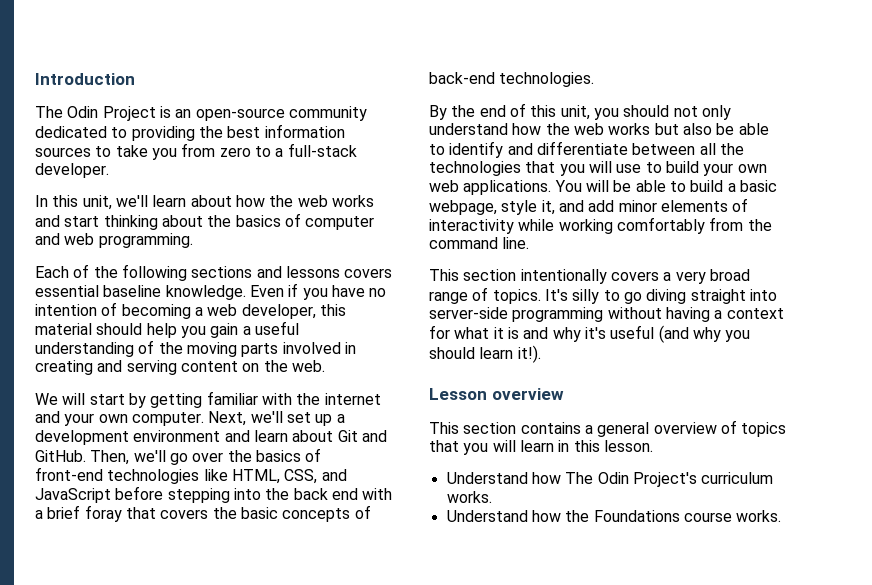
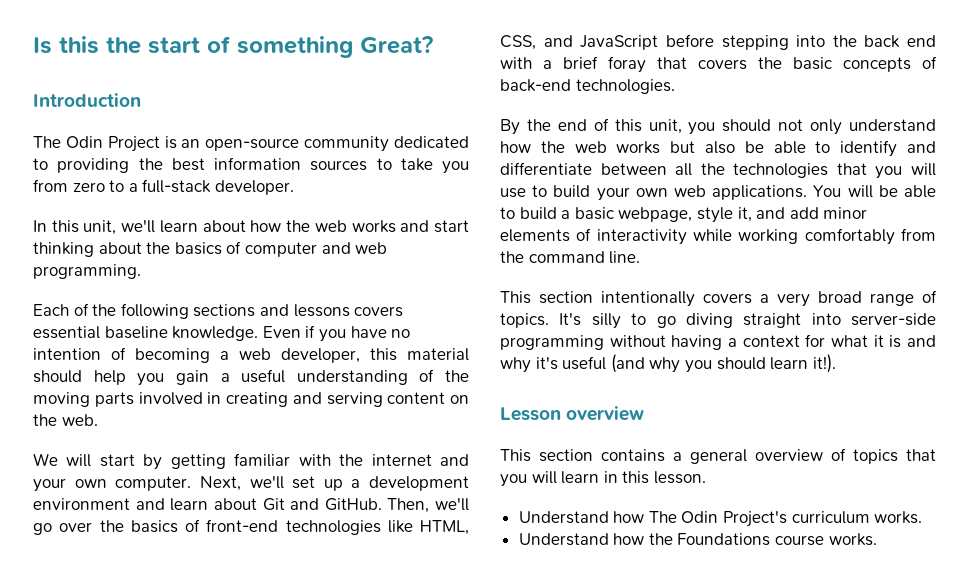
+ Is this the start of something Great?

